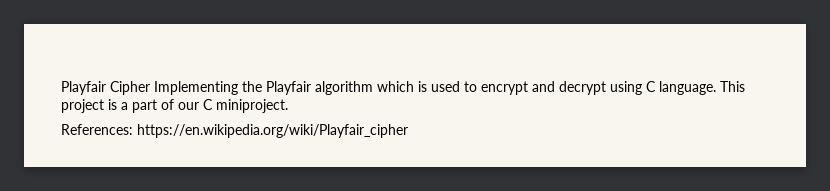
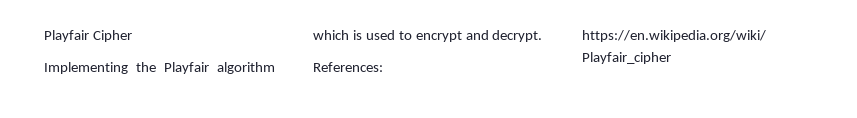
- Playfair Cipher Implementing the Playfair algorithm which is used to encrypt and decrypt using C language. This project is a part of our C miniproject.
+ Playfair Cipher
+ Implementing the Playfair algorithm which is used to encrypt and decrypt.

